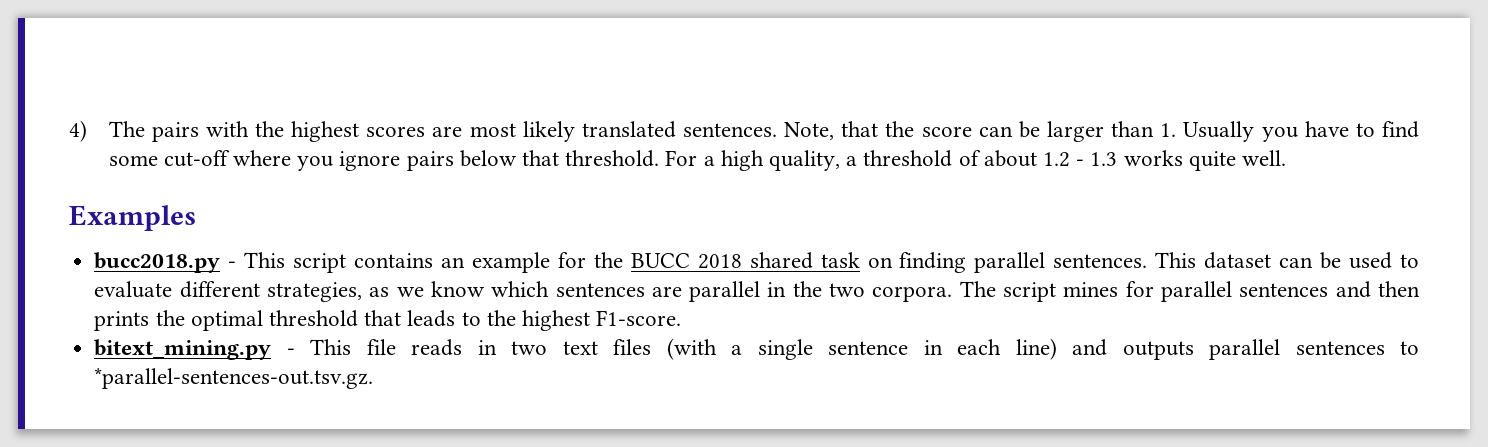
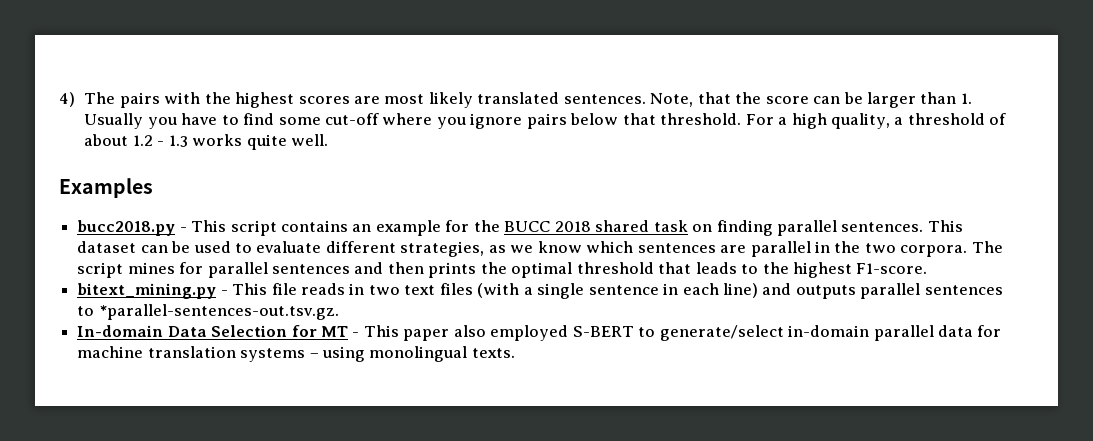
+ In-domain Data Selection for MT - This paper also employed S-BERT to generate/select in-domain parallel data for machine translation systems – using monolingual texts.

